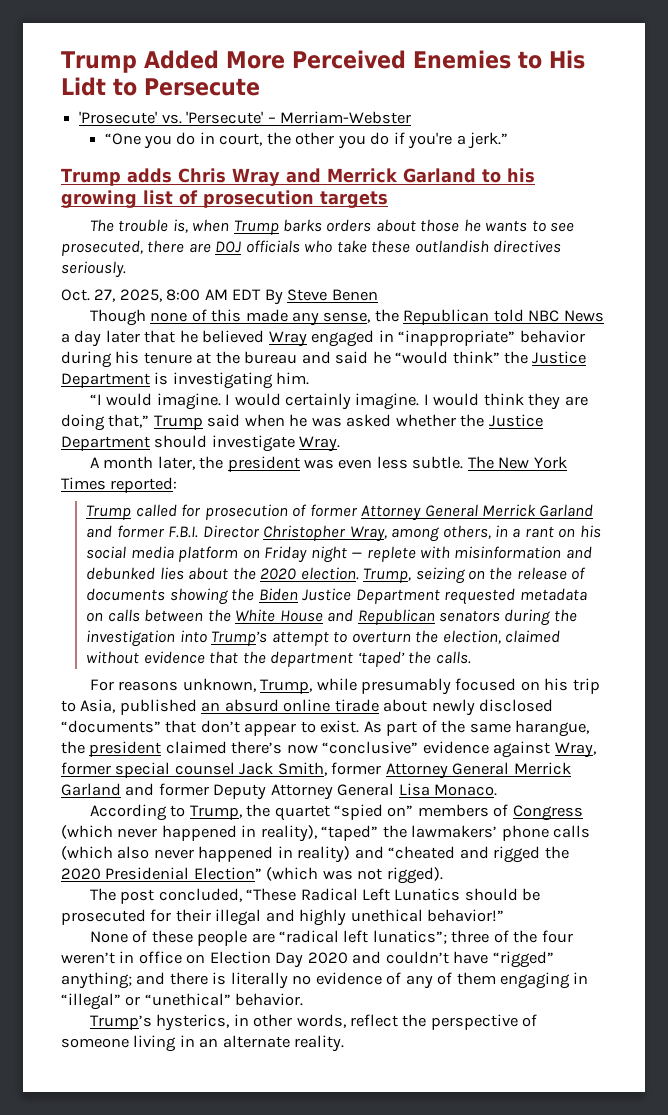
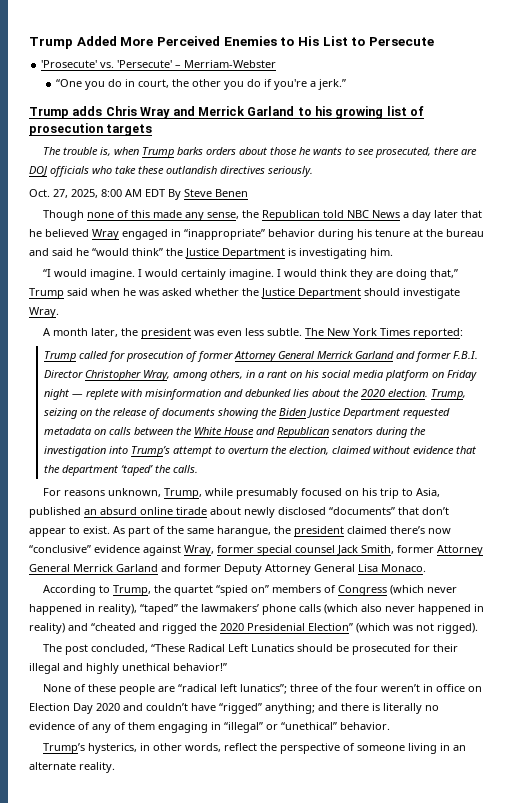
- Trump Added More Perceived Enemies to His Lidt to Persecute
+ Trump Added More Perceived Enemies to His List to Persecute

